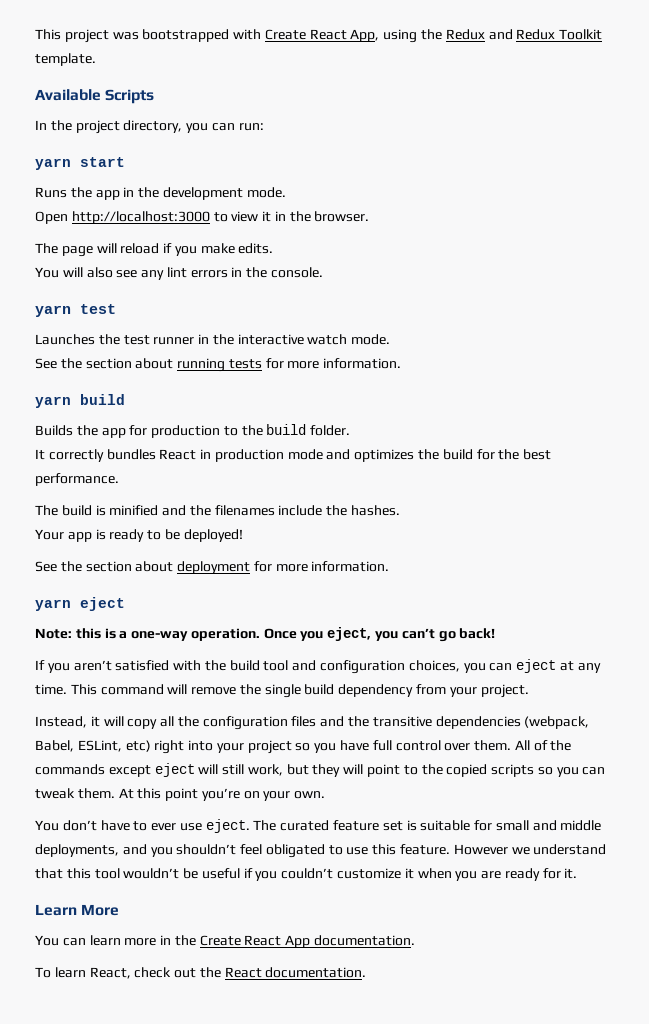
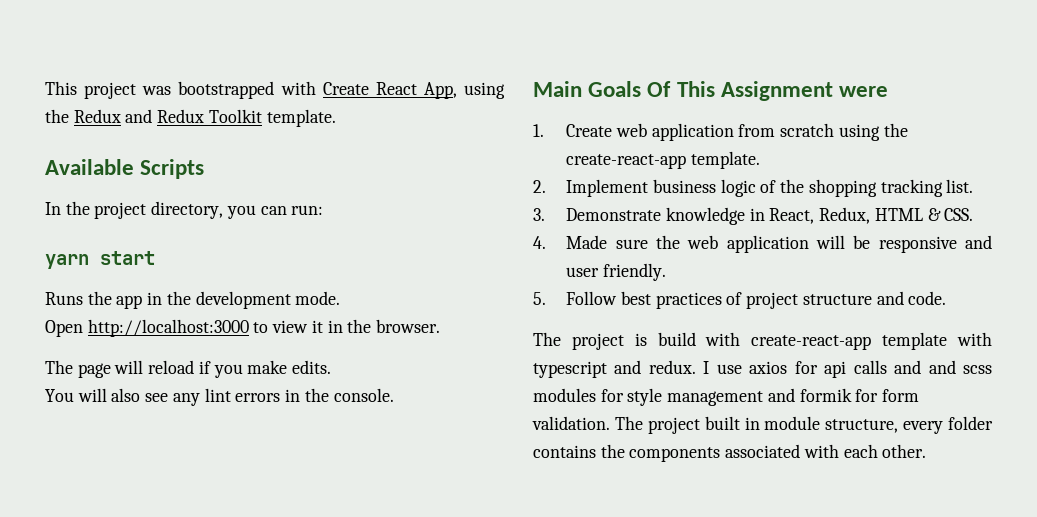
- yarn test
- Launches the test runner in the interactive watch mode.
- See the section about running tests for more information.
- yarn build
- Builds the app for production to the build folder.
- It correctly bundles React in production mode and optimizes the build for the best performance.
- The build is minified and the filenames include the hashes.
- Your app is ready to be deployed!
- See the section about deployment for more information.
- yarn eject
- Note: this is a one-way operation. Once you eject, you can’t go back!
- If you aren’t satisfied with the build tool and configuration choices, you can eject at any time. This command will remove the single build dependency from your project.
- Instead, it will copy all the configuration files and the transitive dependencies (webpack, Babel, ESLint, etc) right into your project so you have full control over them. All of the commands except eject will still work, but they will point to the copied scripts so you can tweak them. At this point you’re on your own.
- You don’t have to ever use eject. The curated feature set is suitable for small and middle deployments, and you shouldn’t feel obligated to use this feature. However we understand that this tool wouldn’t be useful if you couldn’t customize it when you are ready for it.
- Learn More
- You can learn more in the Create React App documentation.
- To learn React, check out the React documentation.
+ Main Goals Of This Assignment were
+ 1. Create web application from scratch using the create-react-app template.
+ 2. Implement business logic of the shopping tracking list.
+ 3. Demonstrate knowledge in React, Redux, HTML & CSS.
+ 4. Made sure the web application will be responsive and user friendly.
+ 5. Follow best practices of project structure and code.
+ The project is build with create-react-app template with typescript and redux. I use axios for api calls and and scss modules for style management and formik for form validation. The project built in module structure, every folder contains the components associated with each other.

